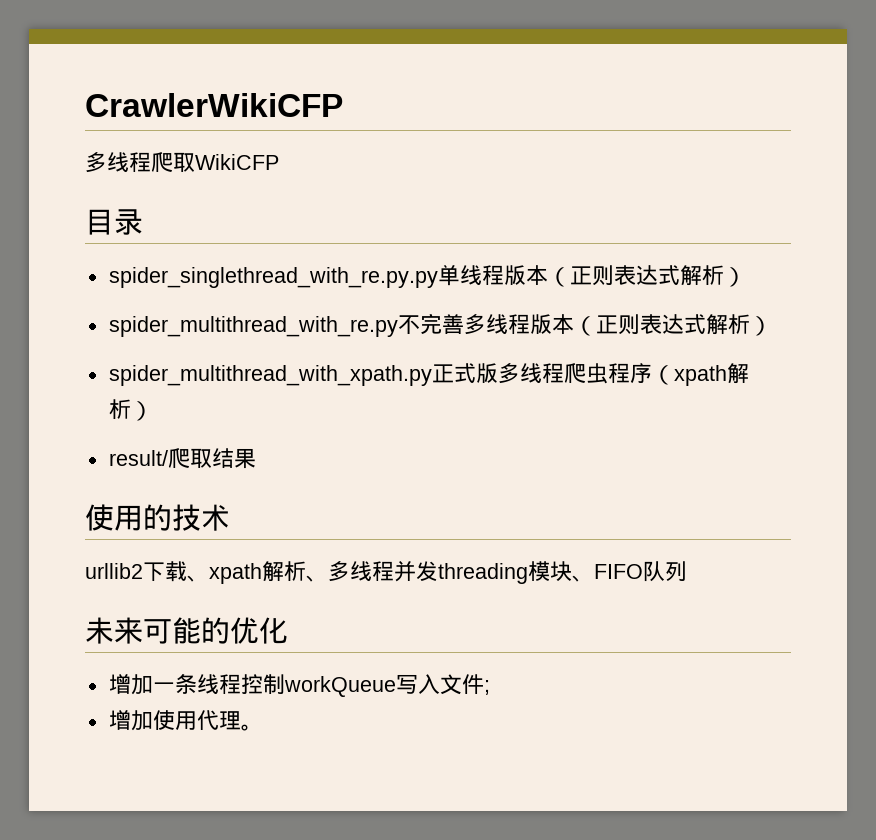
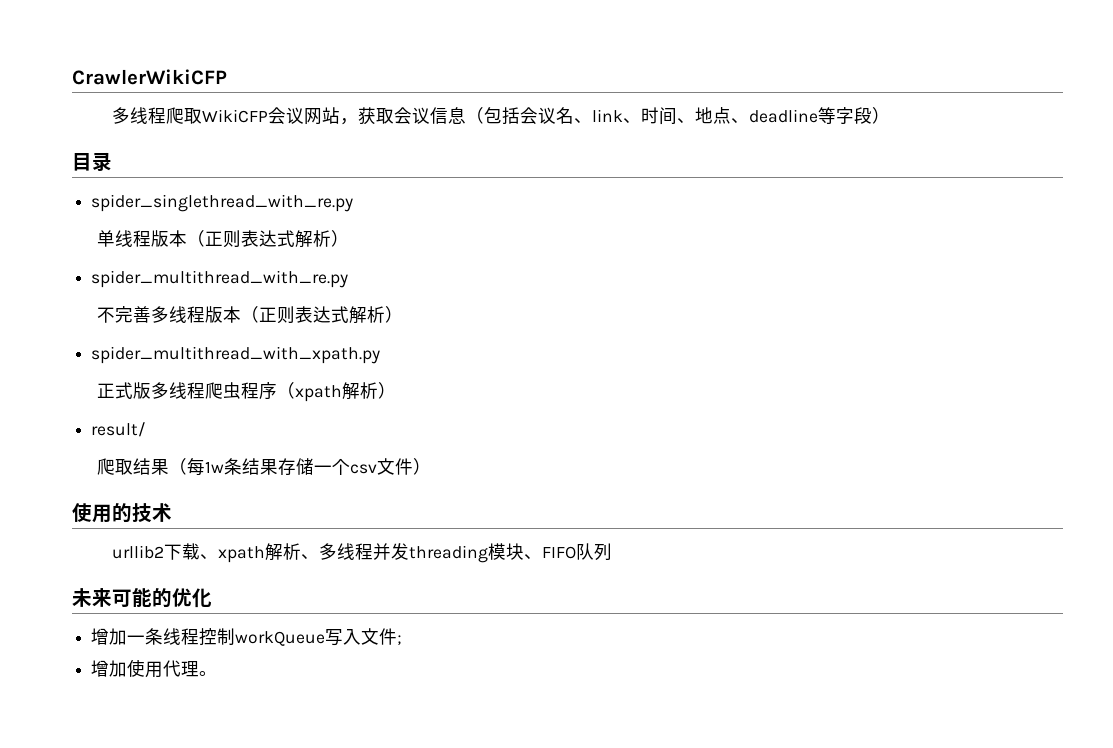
- 多线程爬取WikiCFP
+ 多线程爬取WikiCFP会议网站，获取会议信息（包括会议名、link、时间、地点、deadline等字段）
- spider_singlethread_with_re.py.py单线程版本（正则表达式解析）
+ spider_singlethread_with_re.py
+ 单线程版本（正则表达式解析）
- spider_multithread_with_re.py不完善多线程版本（正则表达式解析）
+ spider_multithread_with_re.py
+ 不完善多线程版本（正则表达式解析）
- spider_multithread_with_xpath.py正式版多线程爬虫程序（xpath解析）
+ spider_multithread_with_xpath.py
+ 正式版多线程爬虫程序（xpath解析）
- result/爬取结果
+ result/
+ 爬取结果（每1w条结果存储一个csv文件）

